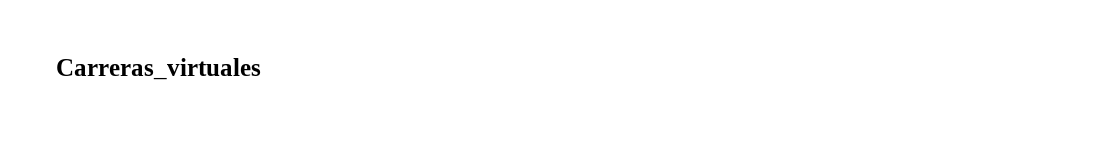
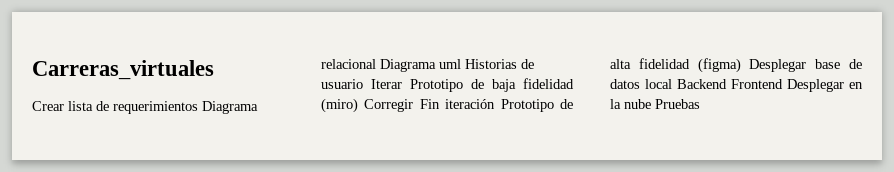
+ Crear lista de requerimientos Diagrama relacional Diagrama uml Historias de usuario Iterar Prototipo de baja fidelidad (miro) Corregir Fin iteración Prototipo de alta fidelidad (figma) Desplegar base de datos local Backend Frontend Desplegar en la nube Pruebas

